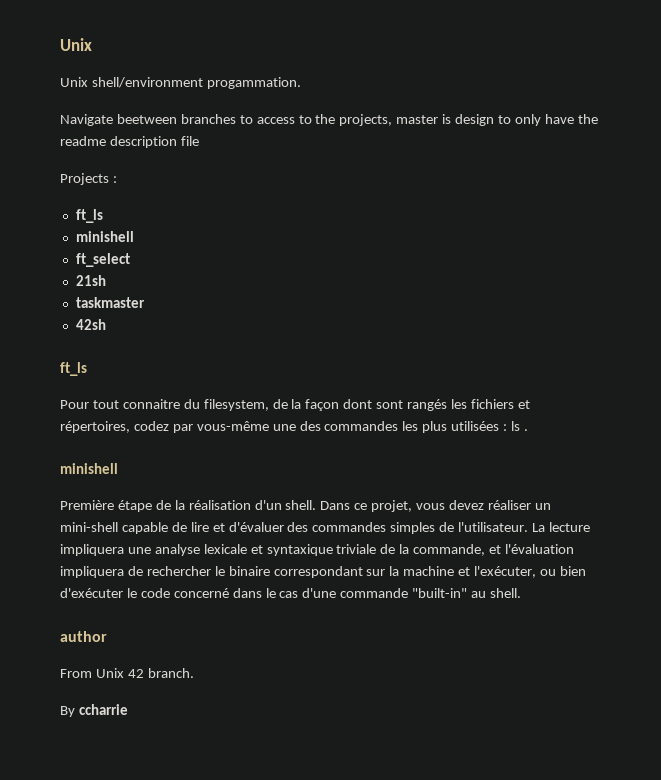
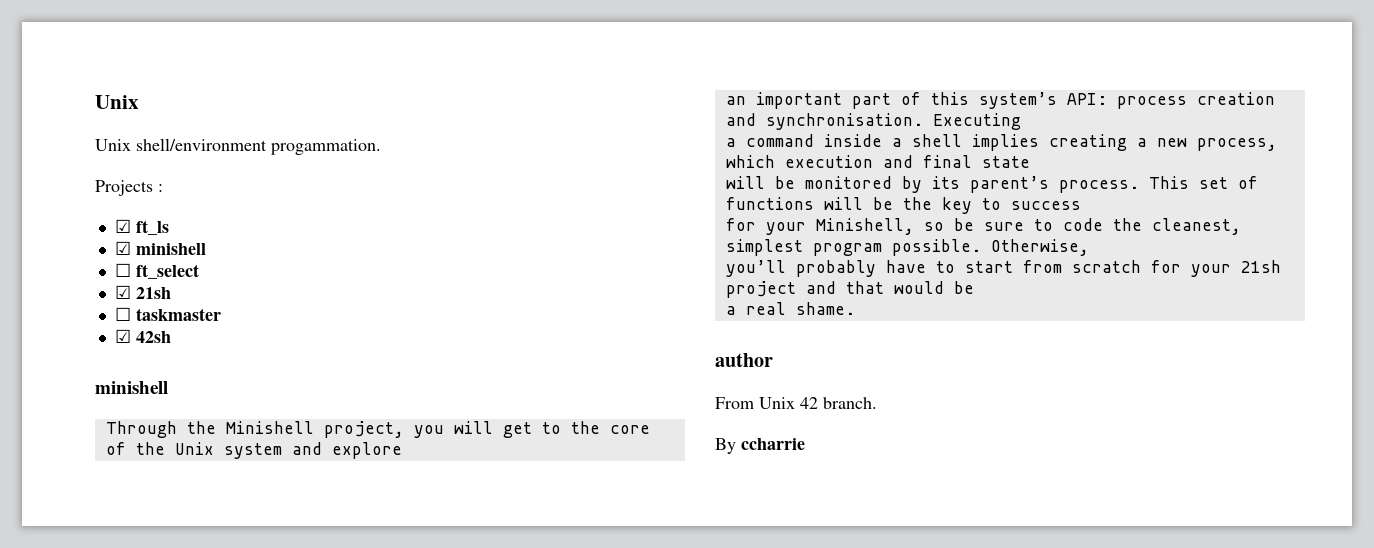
- Navigate beetween branches to access to the projects, master is design to only have the readme description file
  Projects :
- ft_ls
+ ☑ ft_ls
+ ☑ minishell
+ ☐ ft_select
+ ☑ 21sh
+ ☐ taskmaster
+ ☑ 42sh
  minishell
- ft_select
- 21sh
- taskmaster
- 42sh
- ft_ls
- Pour tout connaitre du filesystem, de la façon dont sont rangés les fichiers et répertoires, codez par vous-même une des commandes les plus utilisées : ls .
- minishell
- Première étape de la réalisation d'un shell. Dans ce projet, vous devez réaliser un mini-shell capable de lire et d'évaluer des commandes simples de l'utilisateur. La lecture impliquera une analyse lexicale et syntaxique triviale de la commande, et l'évaluation impliquera de rechercher le binaire correspondant sur la machine et l'exécuter, ou bien d'exécuter le code concerné dans le cas d'une commande "built-in" au shell.
+ Through the Minishell project, you will get to the core of the Unix system and explore
+ an important part of this system’s API: process creation and synchronisation. Executing
+ a command inside a shell implies creating a new process, which execution and final state
+ will be monitored by its parent’s process. This set of functions will be the key to success
+ for your Minishell, so be sure to code the cleanest, simplest program possible. Otherwise,
+ you’ll probably have to start from scratch for your 21sh project and that would be
+ a real shame.

